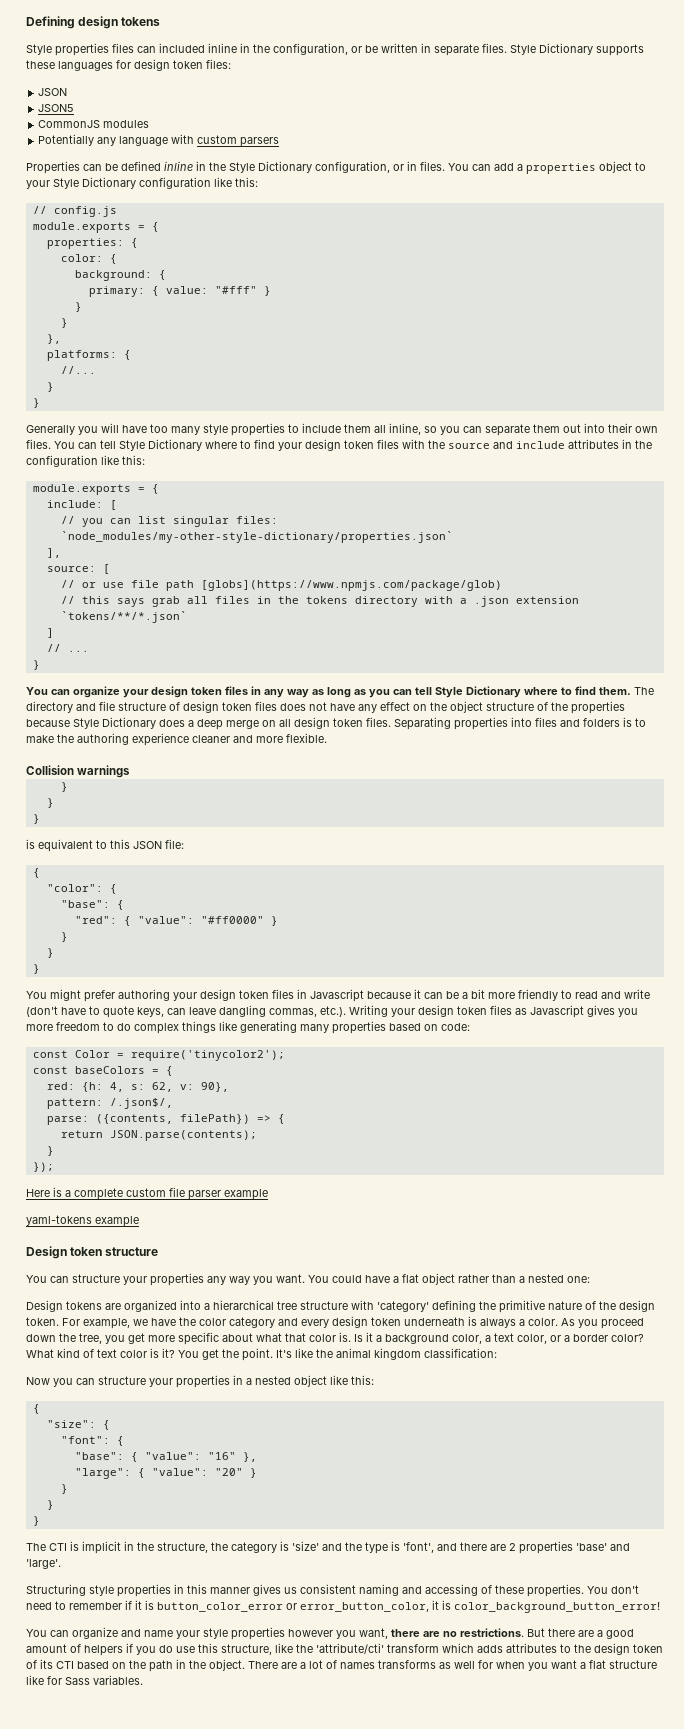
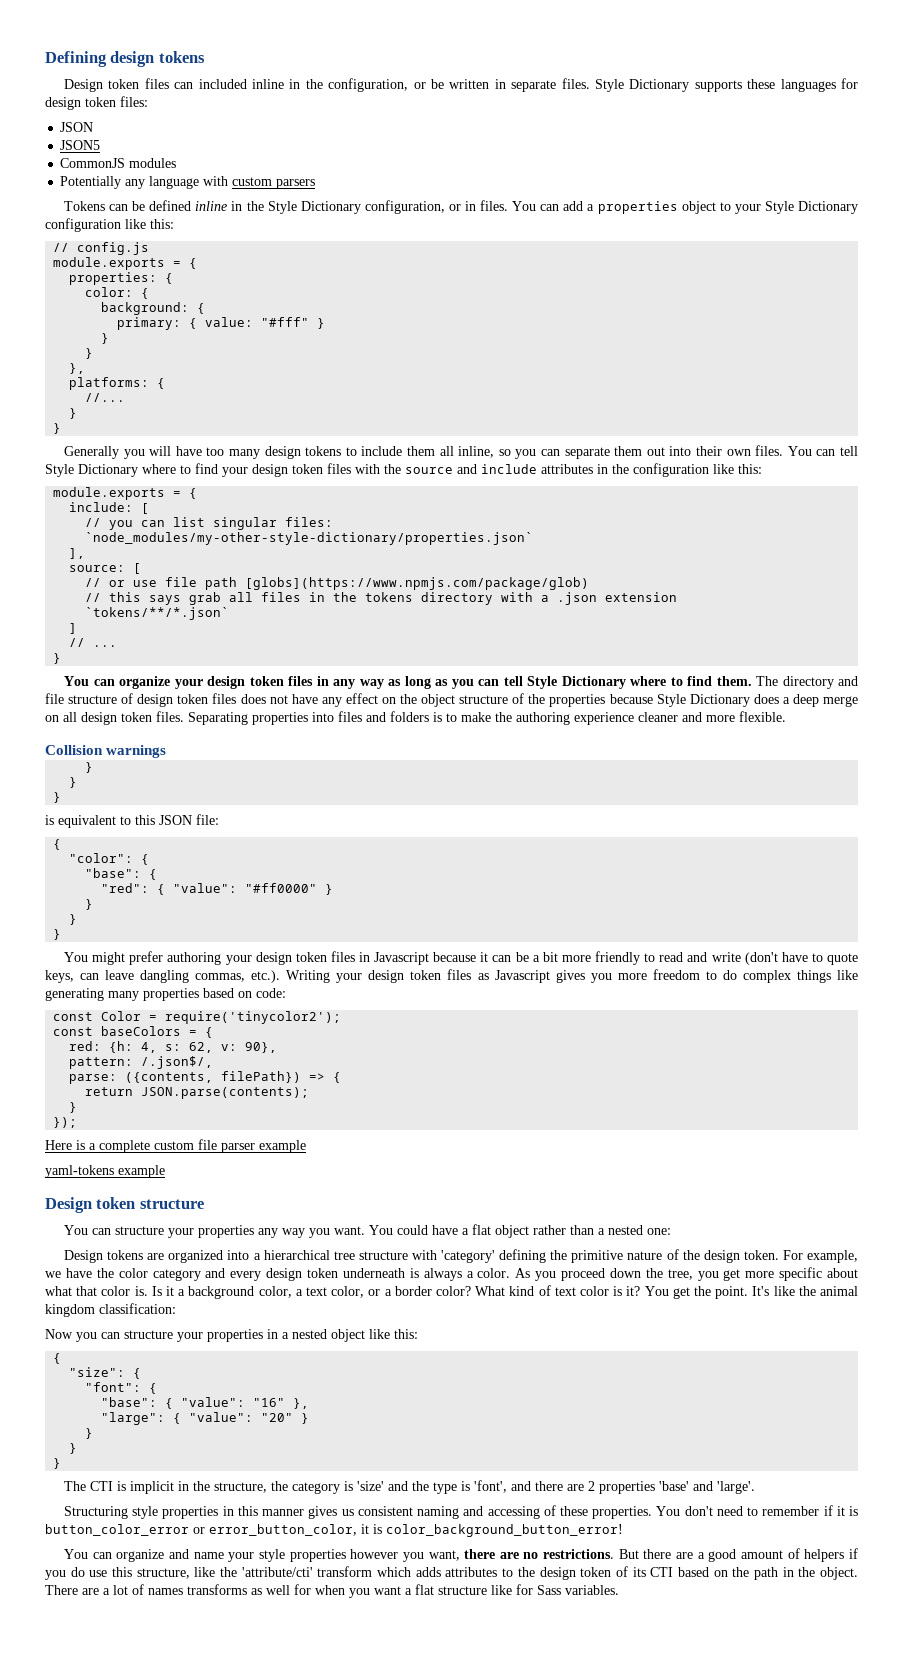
- Style properties files can included inline in the configuration, or be written in separate files.
+ Design token files can included inline in the configuration, or be written in separate files.
- Properties can be defined inline in the Style Dictionary configuration, or in files.
+ Tokens can be defined inline in the Style Dictionary configuration, or in files.
- Generally you will have too many style properties to include them all inline, so you can separate them out into their own files.
+ Generally you will have too many design tokens to include them all inline, so you can separate them out into their own files.

